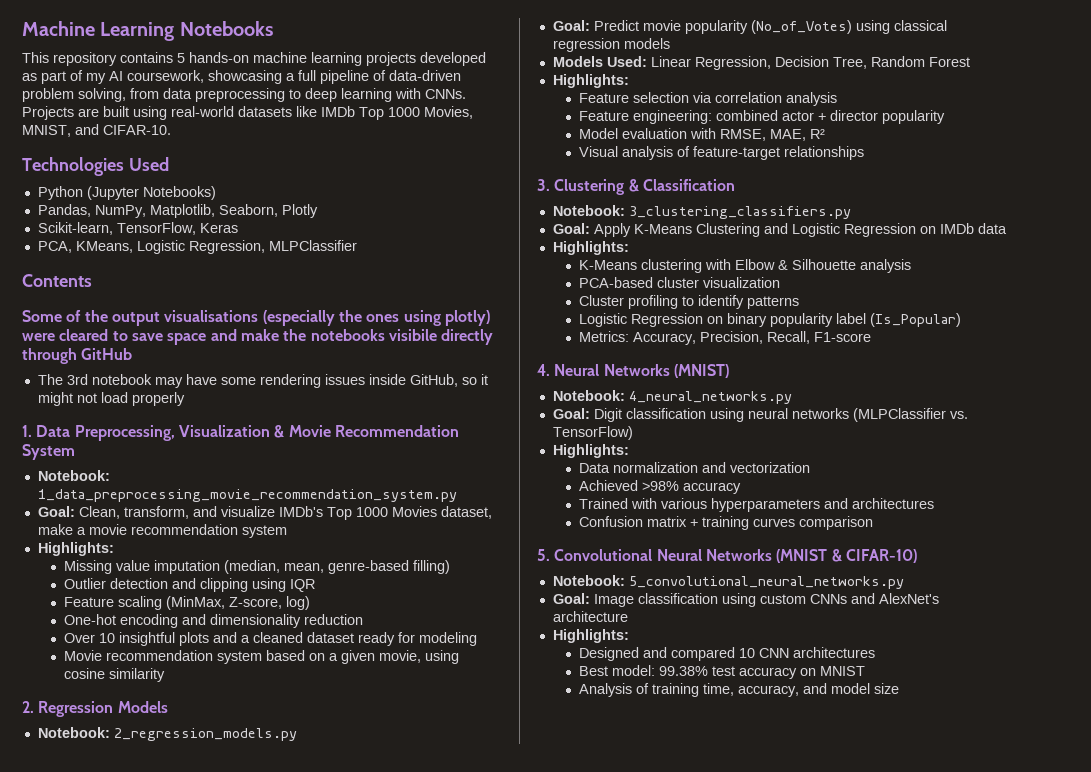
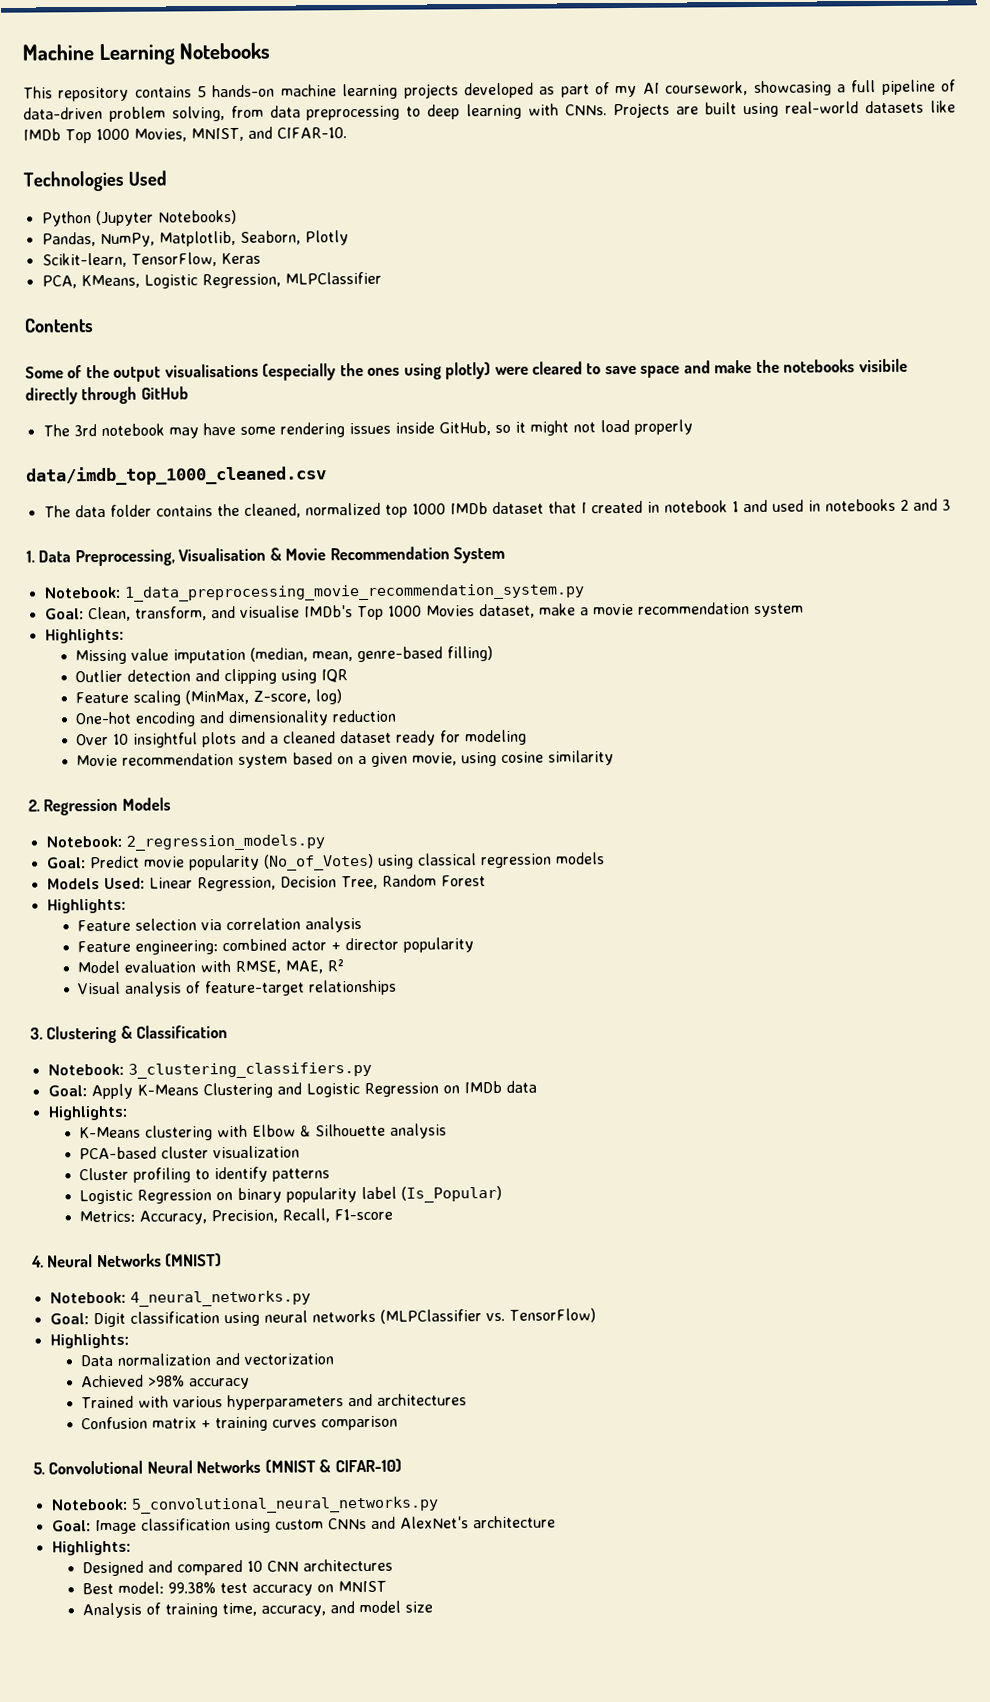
+ data/imdb_top_1000_cleaned.csv
+ The data folder contains the cleaned, normalized top 1000 IMDb dataset that I created in notebook 1 and used in notebooks 2 and 3
- 1. Data Preprocessing, Visualization & Movie Recommendation System
+ 1. Data Preprocessing, Visualisation & Movie Recommendation System
- Goal: Clean, transform, and visualize IMDb's Top 1000 Movies dataset, make a movie recommendation system
+ Goal: Clean, transform, and visualise IMDb's Top 1000 Movies dataset, make a movie recommendation system

